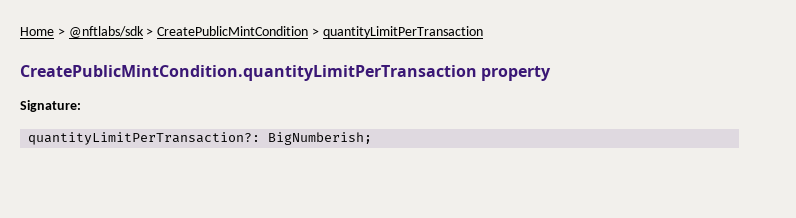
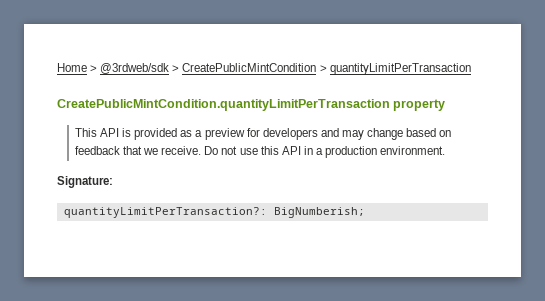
- Home > @nftlabs/sdk > CreatePublicMintCondition > quantityLimitPerTransaction
+ Home > @3rdweb/sdk > CreatePublicMintCondition > quantityLimitPerTransaction
+ This API is provided as a preview for developers and may change based on feedback that we receive. Do not use this API in a production environment.

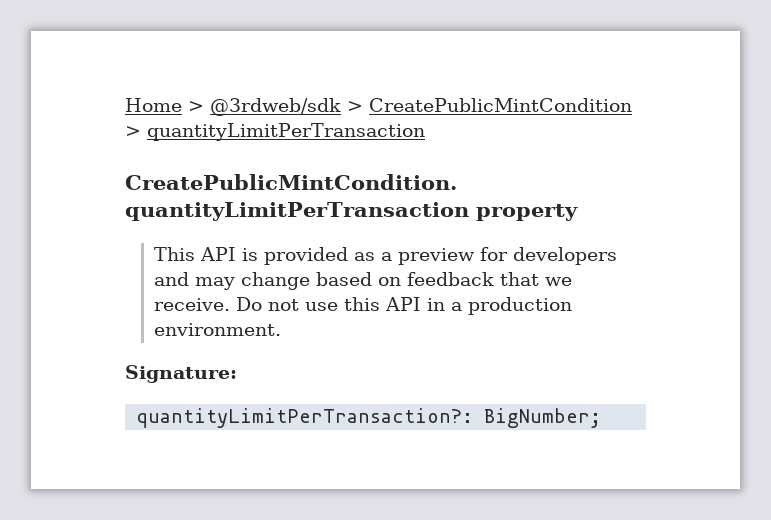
- quantityLimitPerTransaction?: BigNumberish;
+ quantityLimitPerTransaction?: BigNumber;

